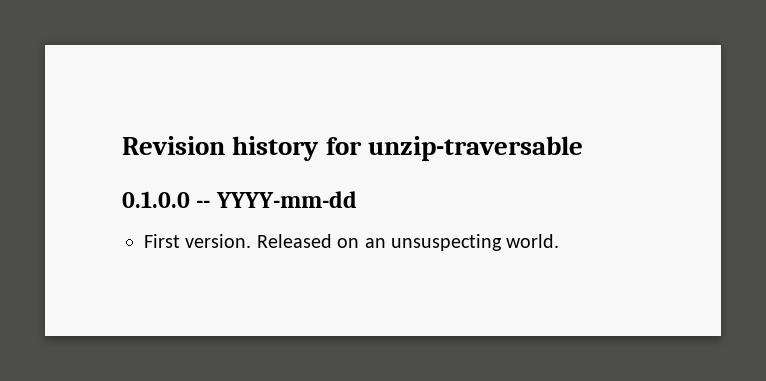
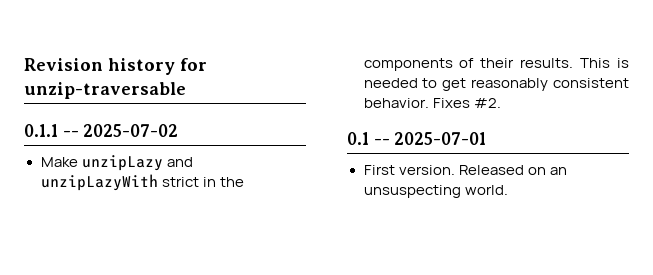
- 0.1.0.0 -- YYYY-mm-dd
+ 0.1.1 -- 2025-07-02
+ Make unzipLazy and unzipLazyWith strict in the components of their results. This is needed to get reasonably consistent behavior. Fixes #2.
+ 0.1 -- 2025-07-01

